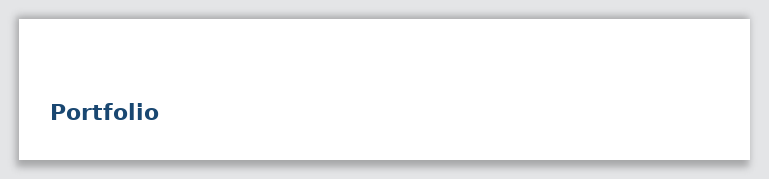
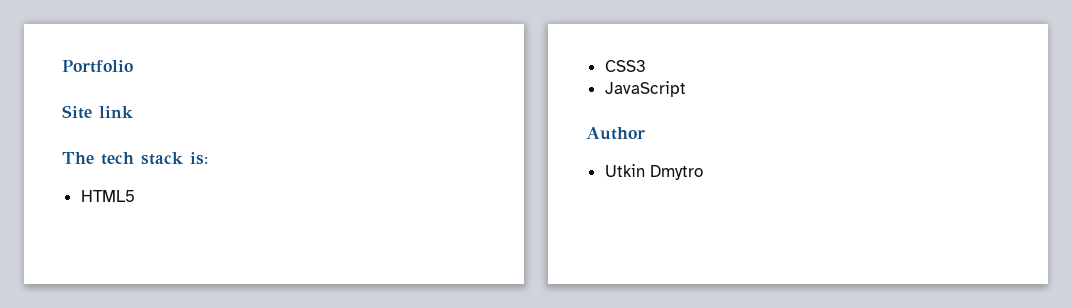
+ Site link
+ The tech stack is:
+ HTML5
+ CSS3
+ JavaScript
+ Author
+ Utkin Dmytro

